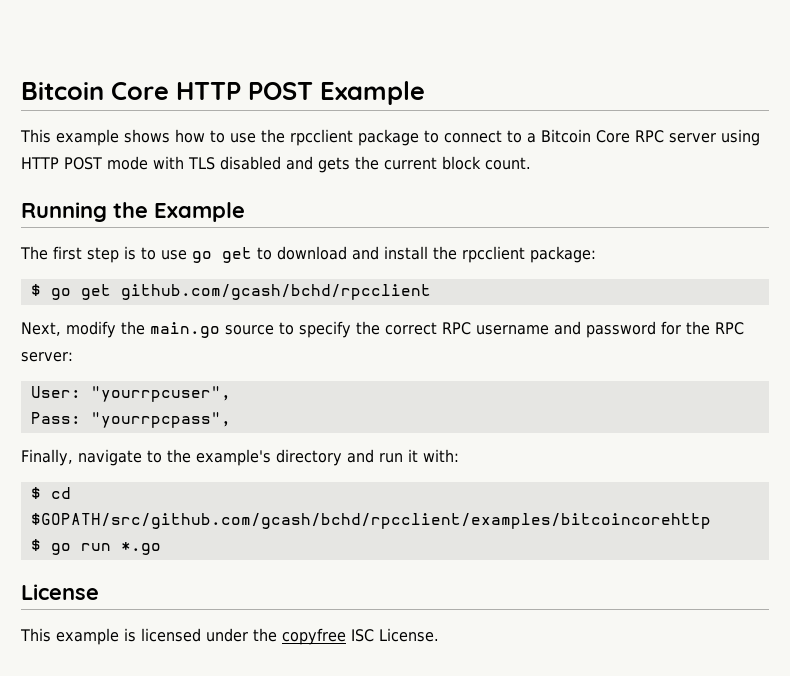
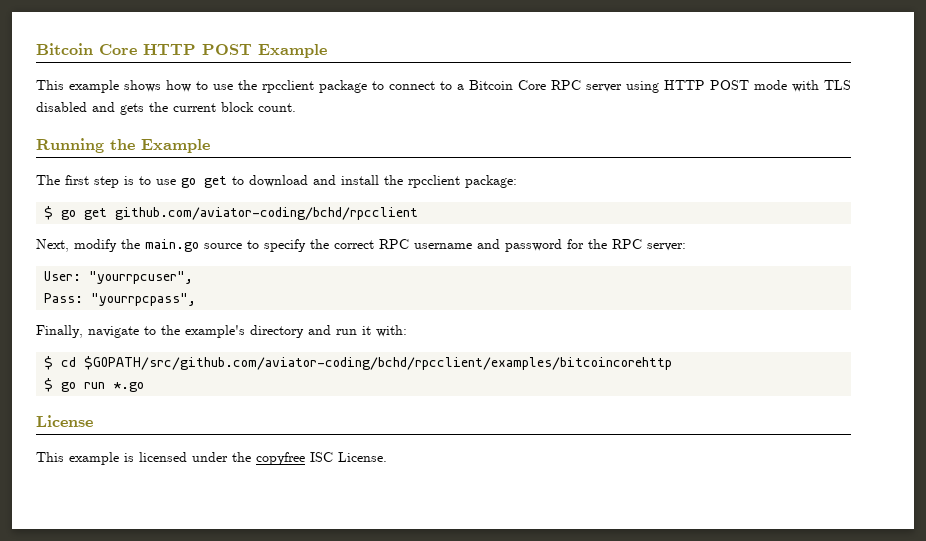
- $ go get github.com/gcash/bchd/rpcclient
+ $ go get github.com/aviator-coding/bchd/rpcclient
- $ cd $GOPATH/src/github.com/gcash/bchd/rpcclient/examples/bitcoincorehttp
+ $ cd $GOPATH/src/github.com/aviator-coding/bchd/rpcclient/examples/bitcoincorehttp

